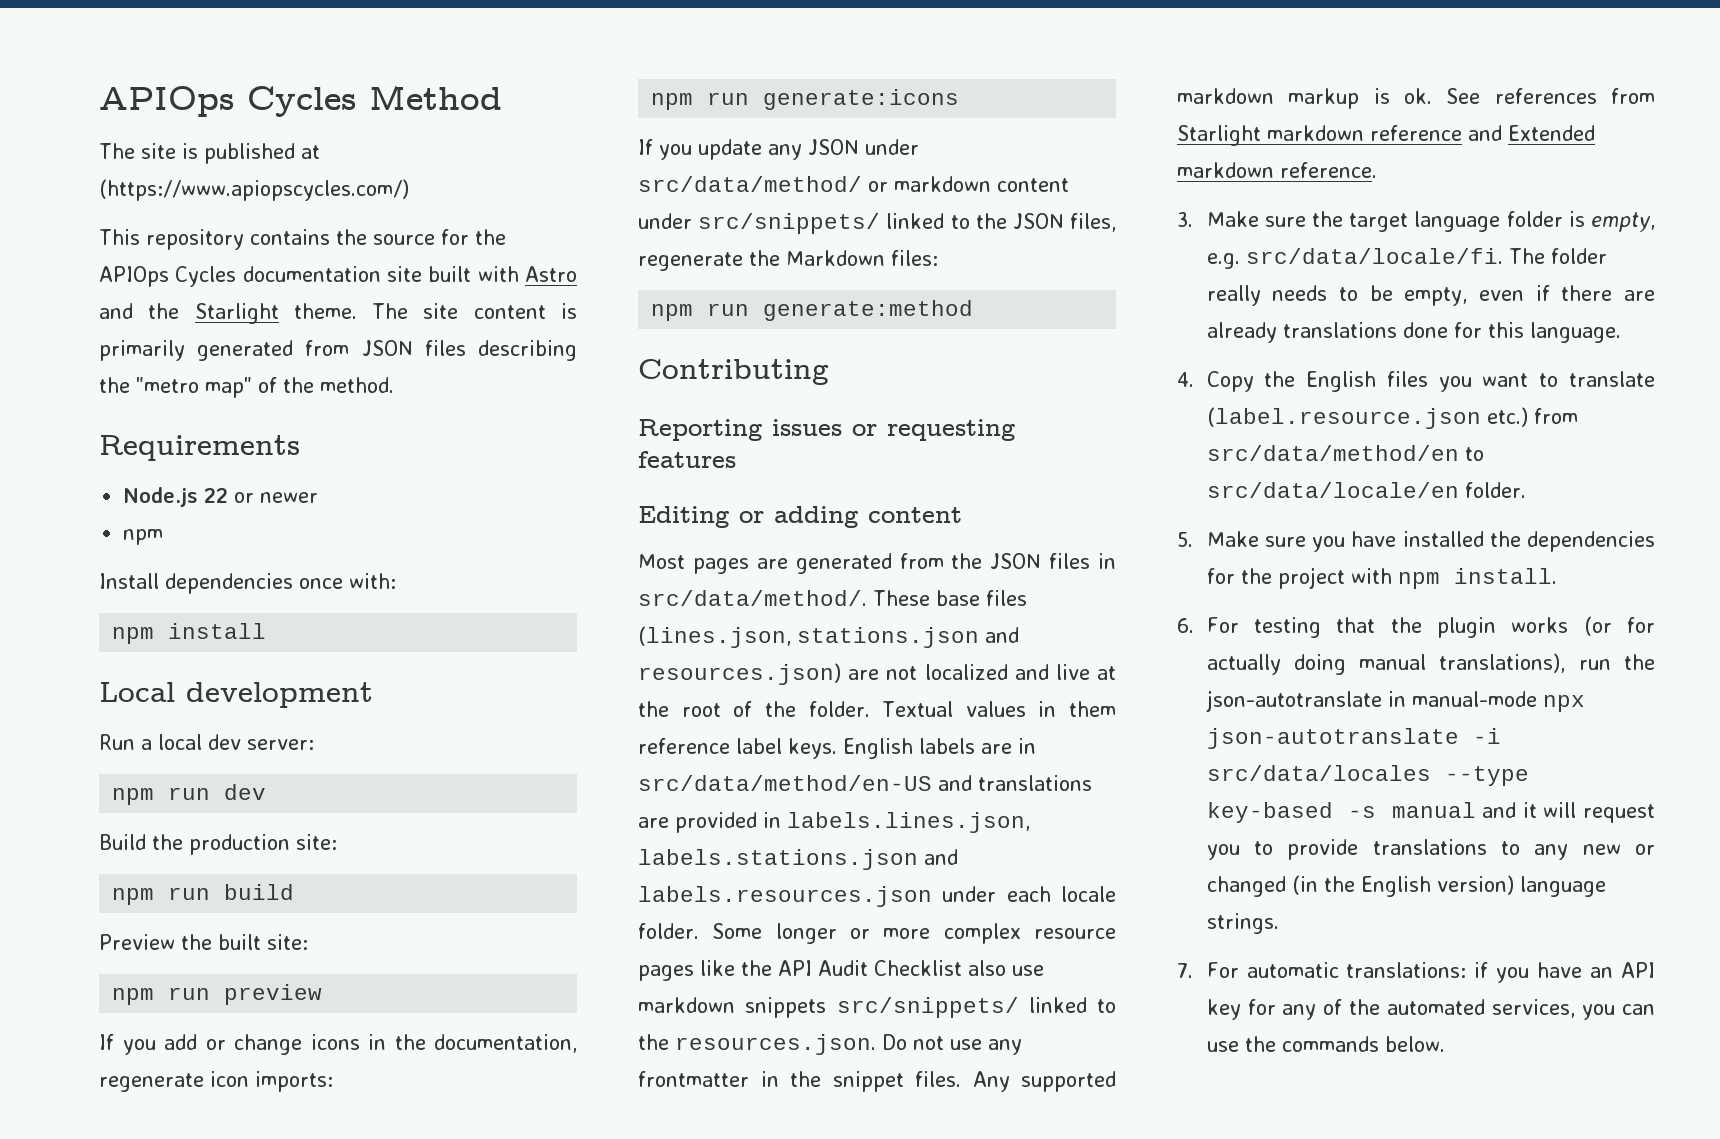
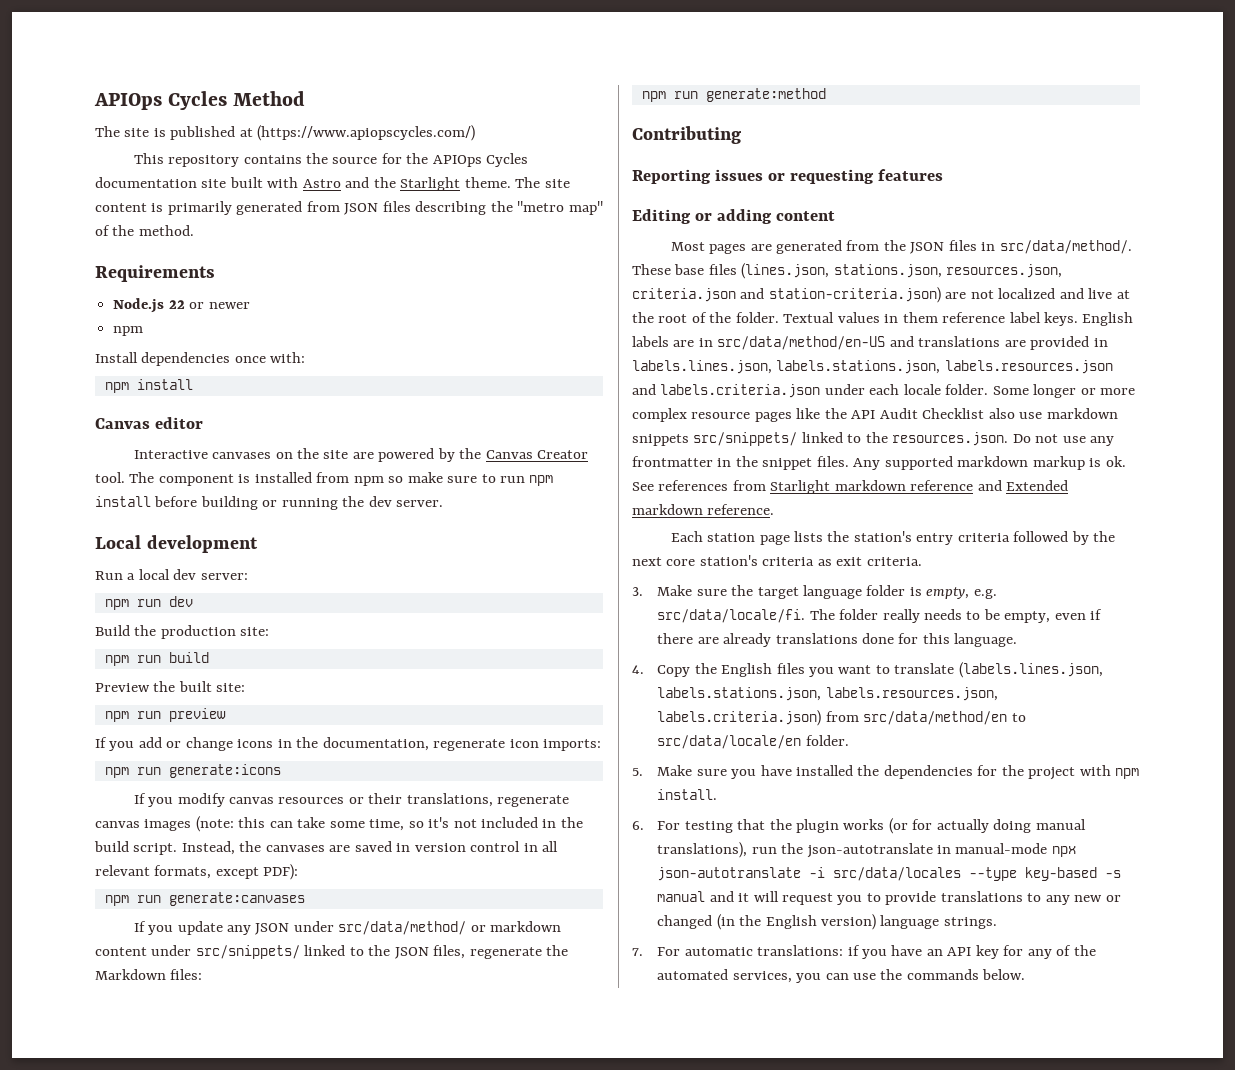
+ Canvas editor
+ Interactive canvases on the site are powered by the Canvas Creator tool. The component is installed from npm so make sure to run npm install before building or running the dev server.
+ If you modify canvas resources or their translations, regenerate canvas images (note: this can take some time, so it's not included in the build script. Instead, the canvases are saved in version control in all relevant formats, except PDF):
+ npm run generate:canvases
- These base files (lines.json, stations.json and resources.json) are not localized and live at the root of the folder.
+ These base files (lines.json, stations.json, resources.json, criteria.json and station-criteria.json) are not localized and live at the root of the folder.
- English labels are in src/data/method/en-US and translations are provided in labels.lines.json, labels.stations.json and labels.resources.json under each locale folder.
+ English labels are in src/data/method/en-US and translations are provided in labels.lines.json, labels.stations.json, labels.resources.json and labels.criteria.json under each locale folder.
+ Each station page lists the station's entry criteria followed by the next core station's criteria as exit criteria.
- 4. Copy the English files you want to translate (label.resource.json etc.) from src/data/method/en to src/data/locale/en folder.
+ 4. Copy the English files you want to translate (labels.lines.json, labels.stations.json, labels.resources.json, labels.criteria.json) from src/data/method/en to src/data/locale/en folder.

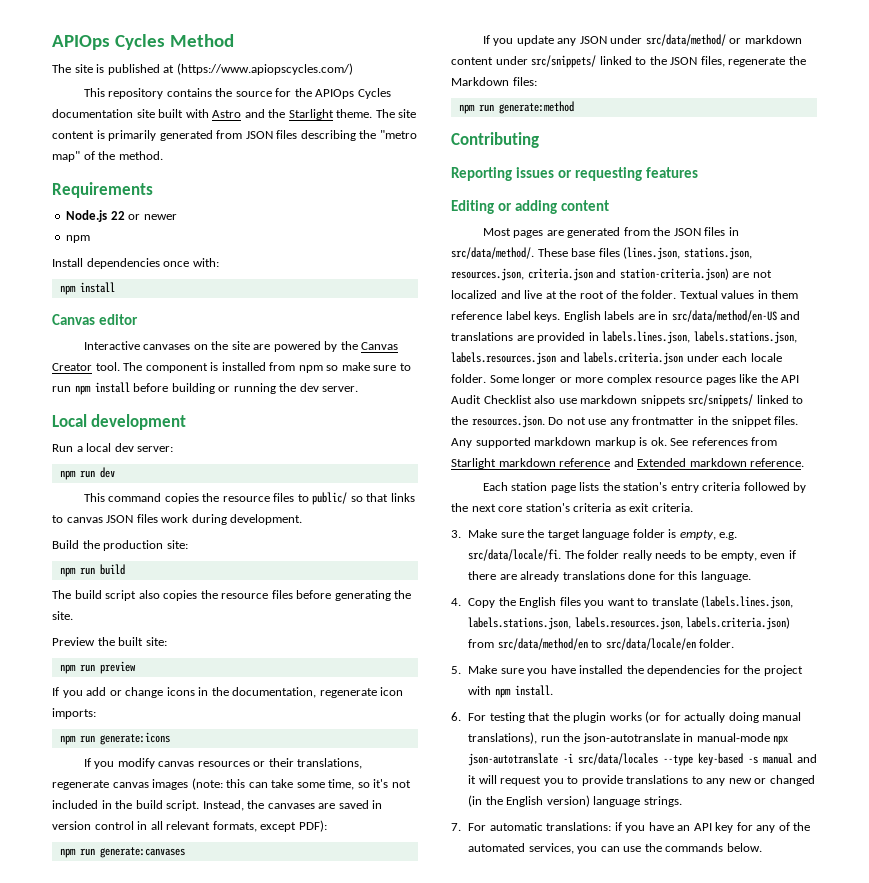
+ This command copies the resource files to public/ so that links to canvas JSON files work during development.
+ The build script also copies the resource files before generating the site.

